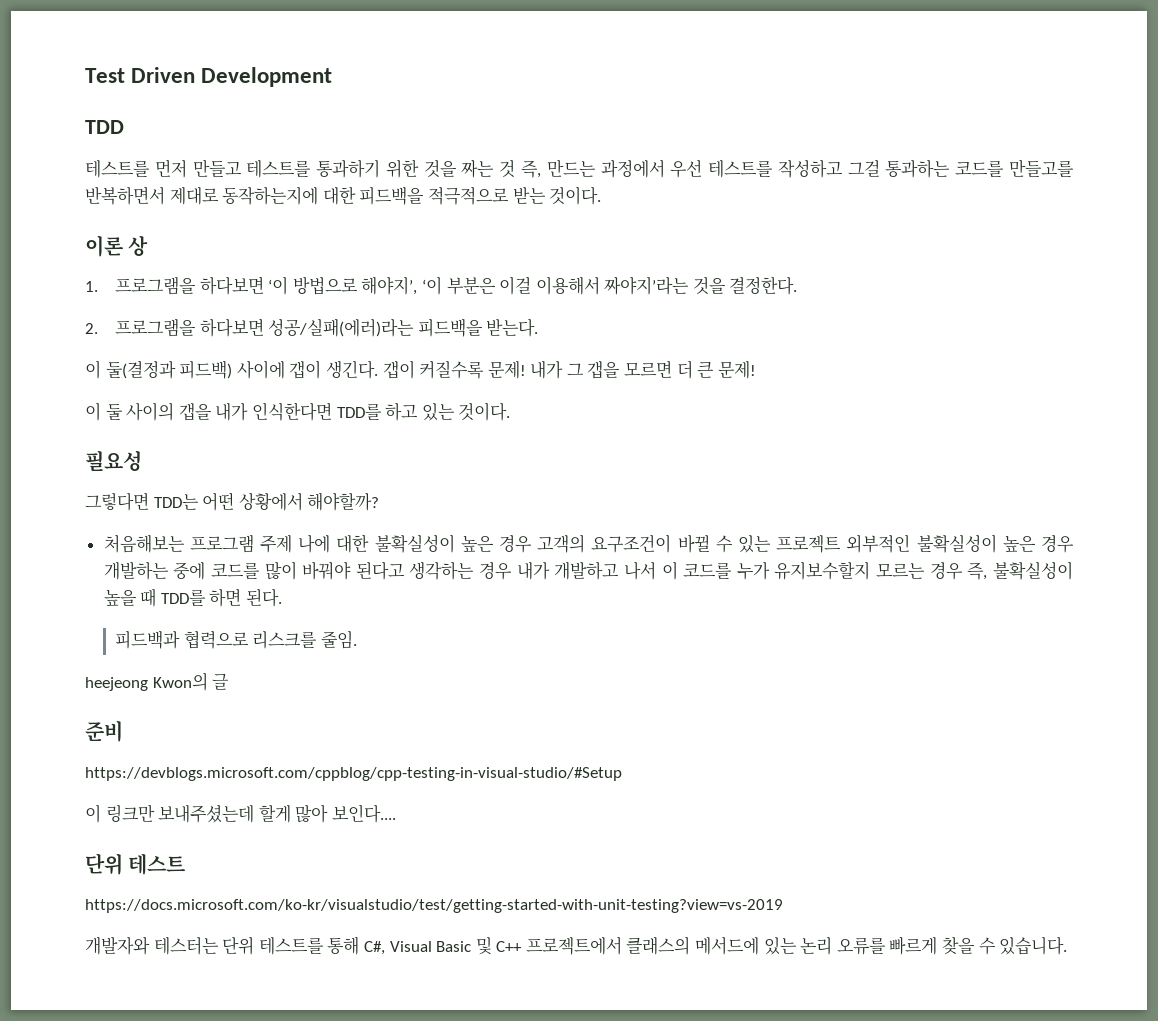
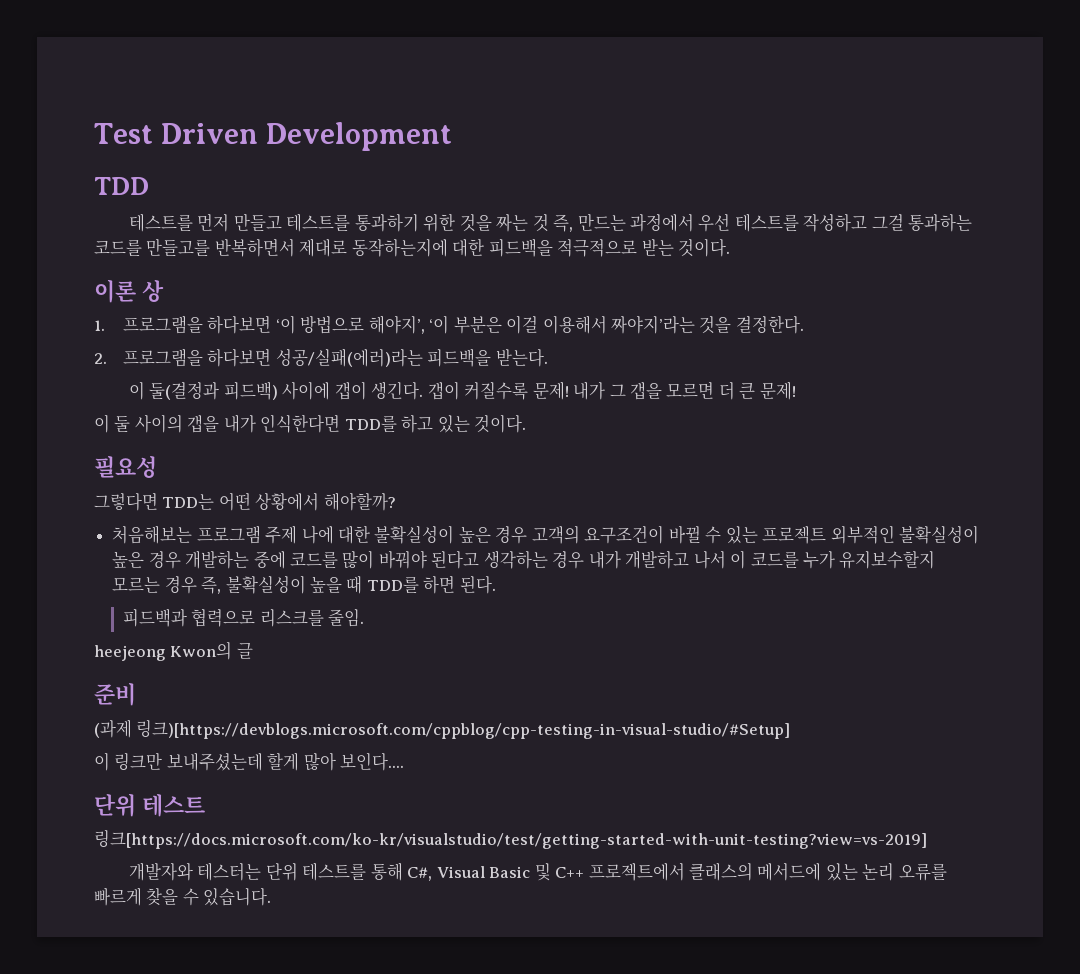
- https://devblogs.microsoft.com/cppblog/cpp-testing-in-visual-studio/#Setup
+ (과제 링크)[https://devblogs.microsoft.com/cppblog/cpp-testing-in-visual-studio/#Setup]
- https://docs.microsoft.com/ko-kr/visualstudio/test/getting-started-with-unit-testing?view=vs-2019
+ 링크[https://docs.microsoft.com/ko-kr/visualstudio/test/getting-started-with-unit-testing?view=vs-2019]

